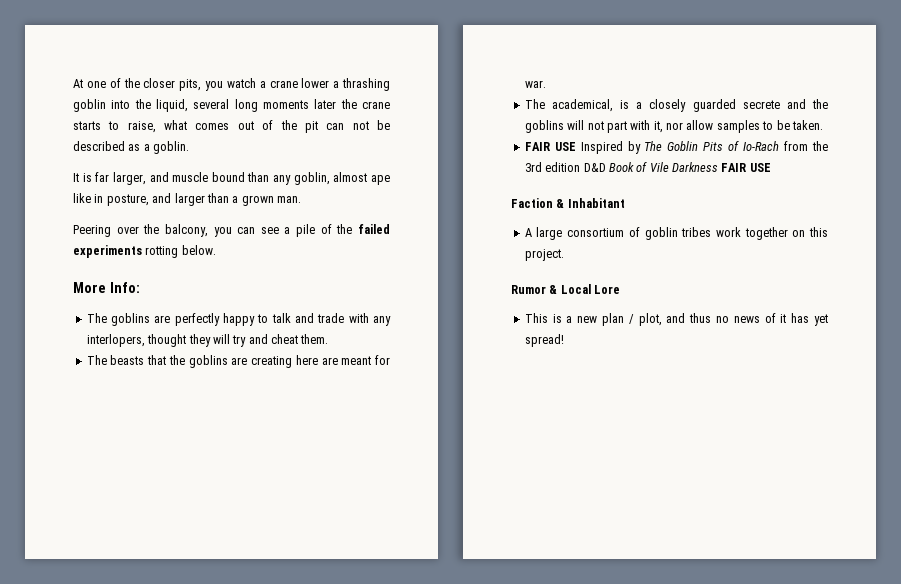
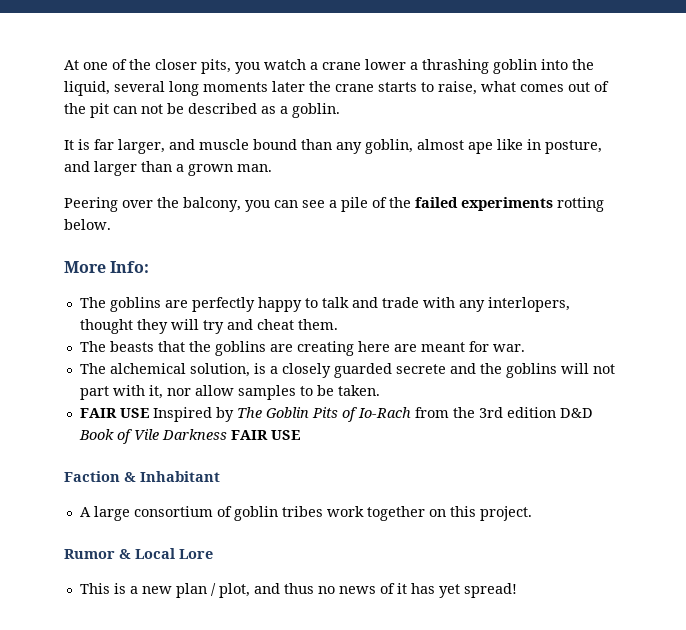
- The academical, is a closely guarded secrete and the goblins will not part with it, nor allow samples to be taken.
+ The alchemical solution, is a closely guarded secrete and the goblins will not part with it, nor allow samples to be taken.

